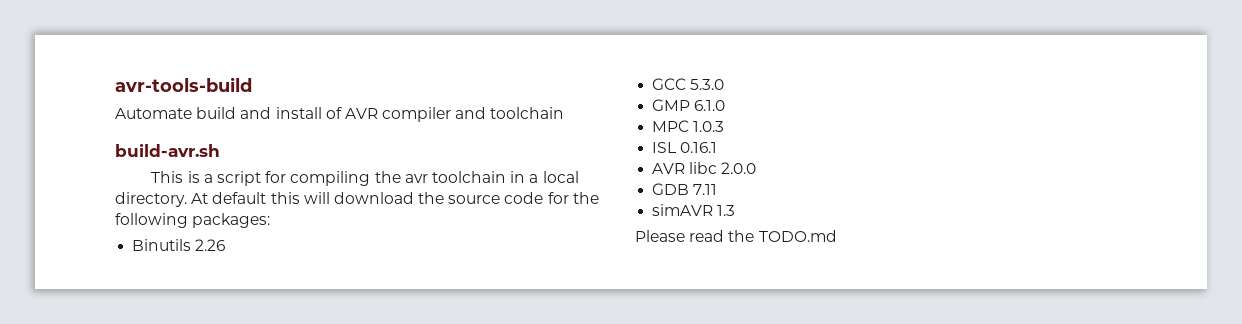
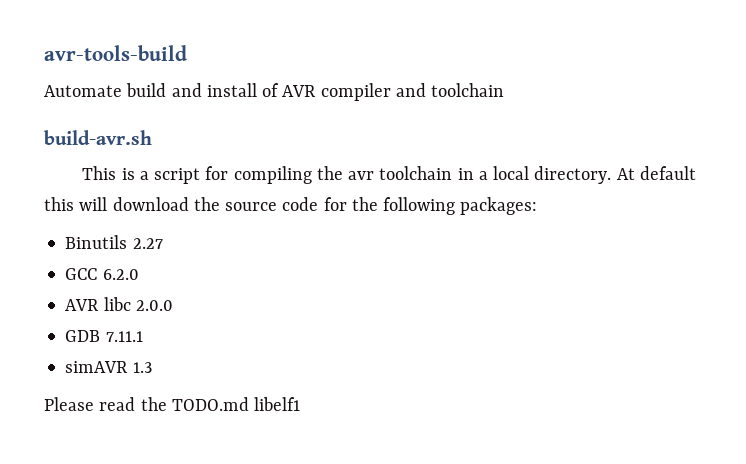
- Binutils 2.26
+ Binutils 2.27
- GCC 5.3.0
- GMP 6.1.0
- MPC 1.0.3
- ISL 0.16.1
+ GCC 6.2.0
- GDB 7.11
+ GDB 7.11.1
- Please read the TODO.md
+ Please read the TODO.md libelf1

